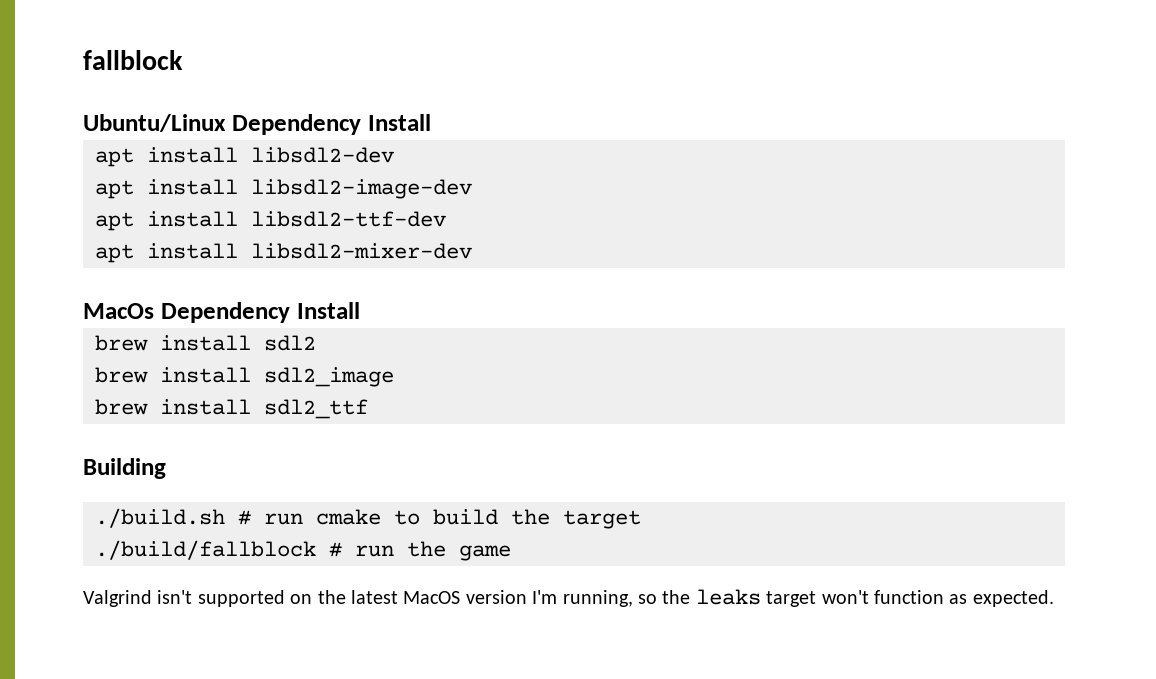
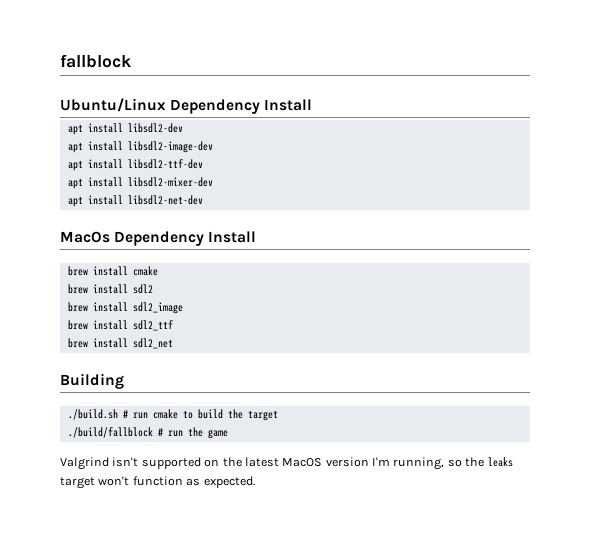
+ apt install libsdl2-net-dev
+ brew install cmake
+ brew install sdl2_net

